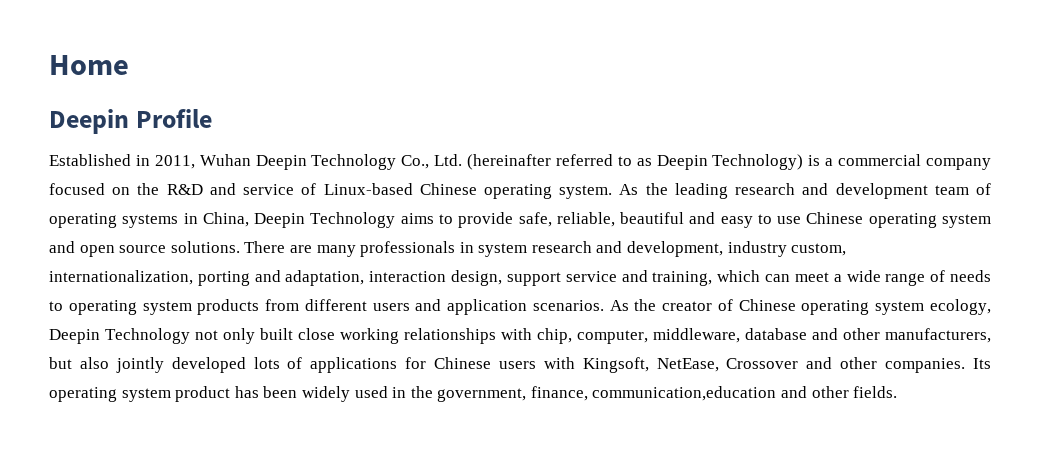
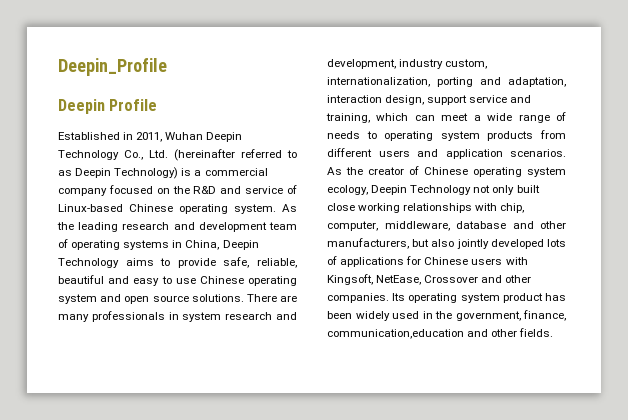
- Home
+ Deepin_Profile

